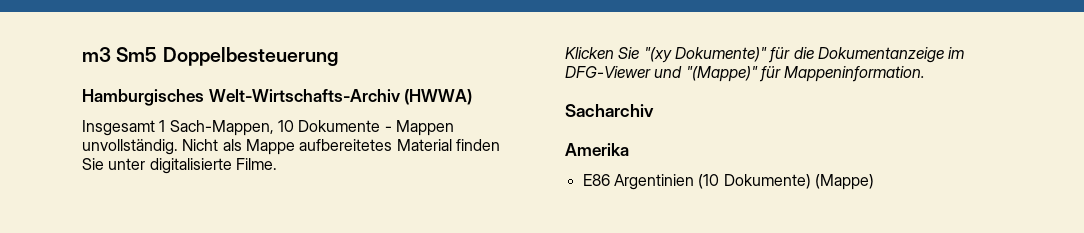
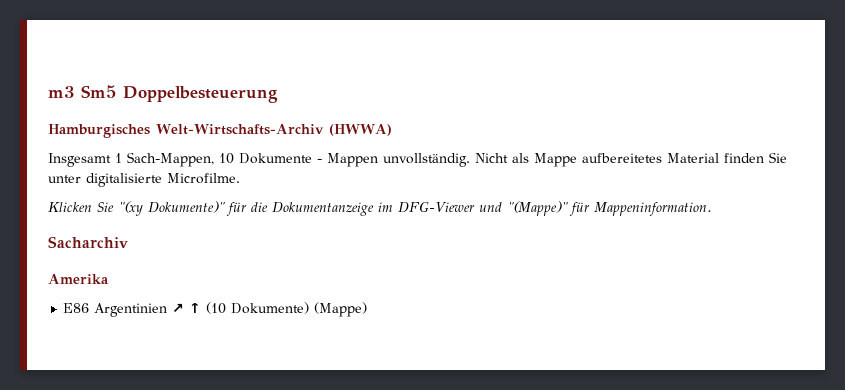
- Nicht als Mappe aufbereitetes Material finden Sie unter digitalisierte Filme.
+ Nicht als Mappe aufbereitetes Material finden Sie unter digitalisierte Microfilme.
- E86 Argentinien (10 Dokumente) (Mappe)
+ E86 Argentinien ↗ ↑ (10 Dokumente) (Mappe)

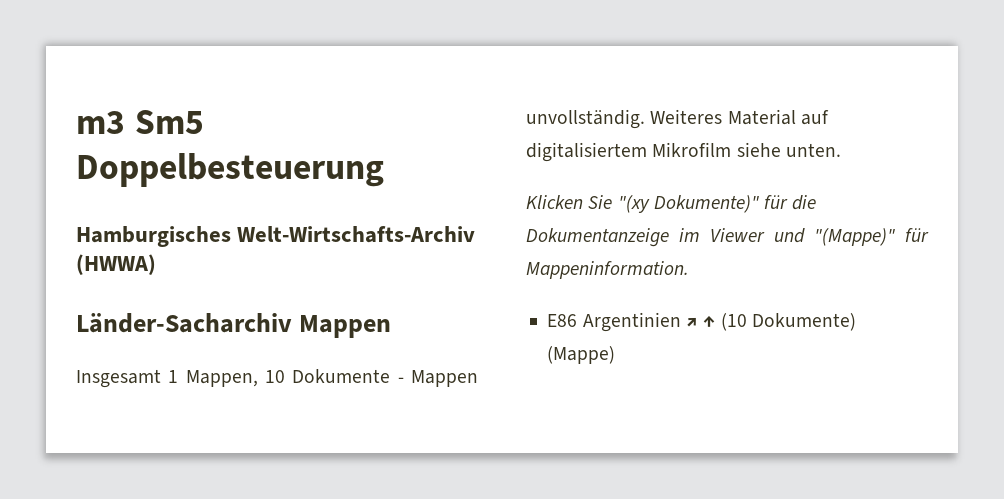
+ Länder-Sacharchiv Mappen
- Insgesamt 1 Sach-Mappen, 10 Dokumente - Mappen unvollständig.
+ Insgesamt 1 Mappen, 10 Dokumente - Mappen unvollständig.
- Nicht als Mappe aufbereitetes Material finden Sie unter digitalisierte Microfilme.
+ Weiteres Material auf digitalisiertem Mikrofilm siehe unten.
- Klicken Sie "(xy Dokumente)" für die Dokumentanzeige im DFG-Viewer und "(Mappe)" für Mappeninformation.
+ Klicken Sie "(xy Dokumente)" für die Dokumentanzeige im Viewer und "(Mappe)" für Mappeninformation.
- Sacharchiv
- Amerika

